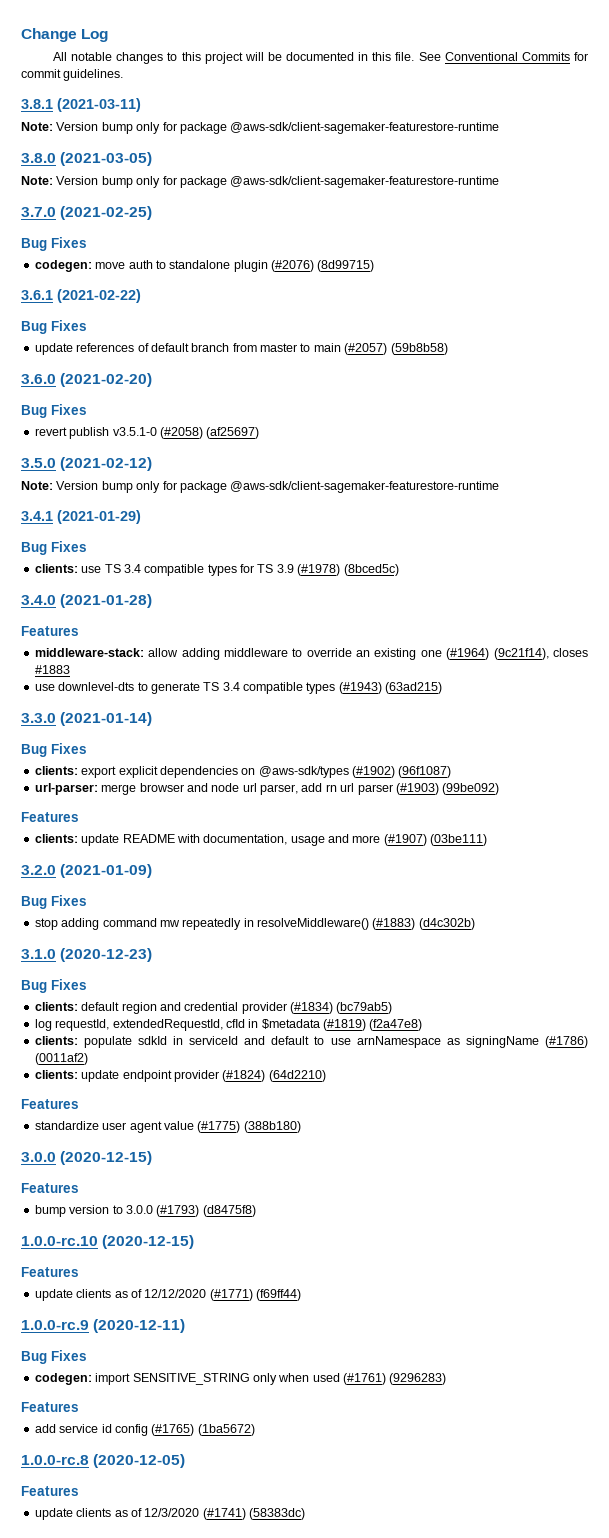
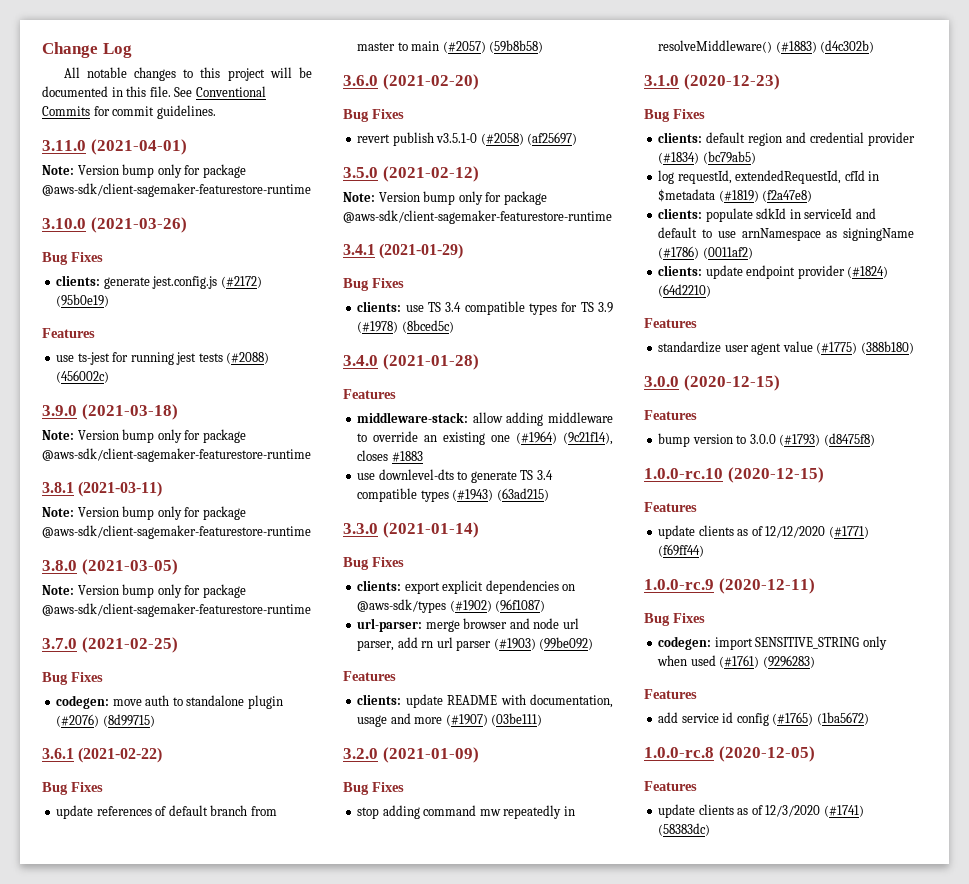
+ 3.11.0 (2021-04-01)
+ Note: Version bump only for package @aws-sdk/client-sagemaker-featurestore-runtime
+ 3.10.0 (2021-03-26)
+ Bug Fixes
+ clients: generate jest.config.js (#2172) (95b0e19)
+ Features
+ use ts-jest for running jest tests (#2088) (456002c)
+ 3.9.0 (2021-03-18)
+ Note: Version bump only for package @aws-sdk/client-sagemaker-featurestore-runtime

